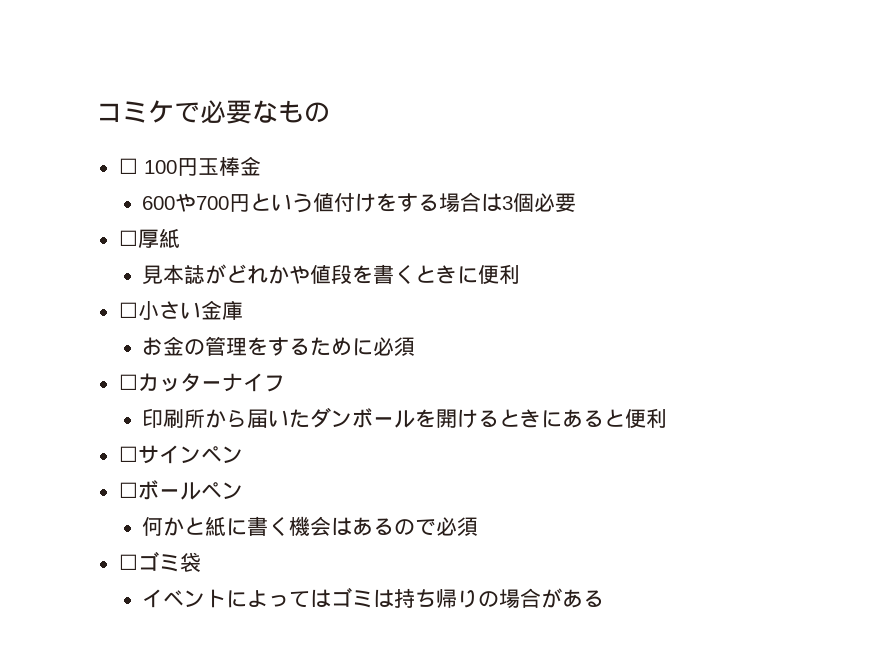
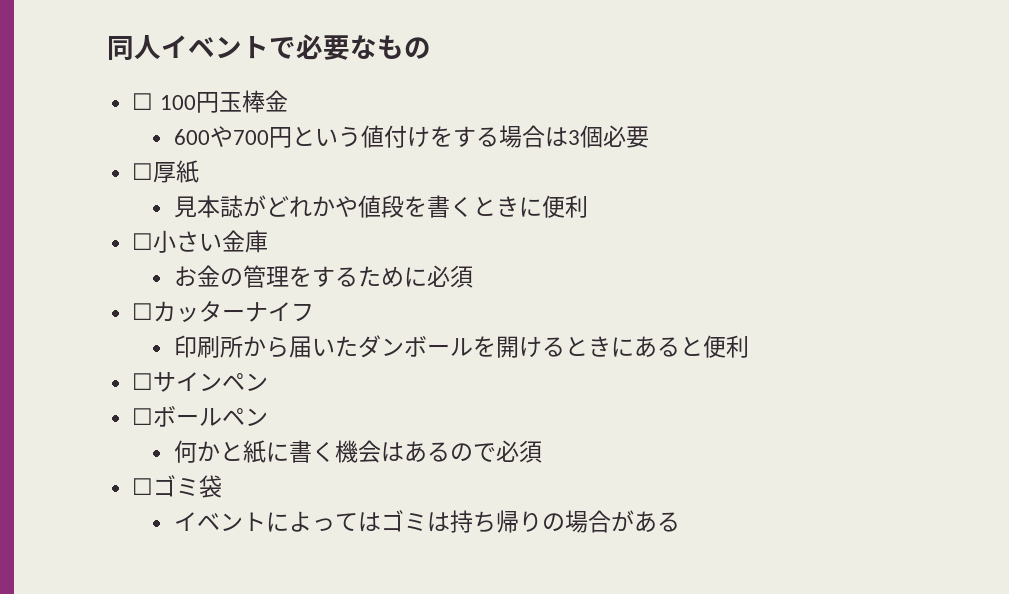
- コミケで必要なもの
+ 同人イベントで必要なもの

